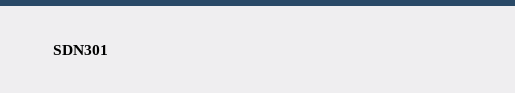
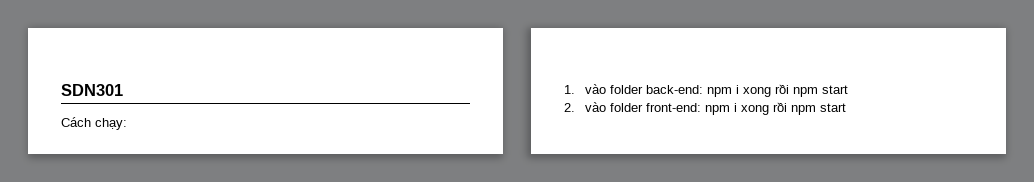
+ Cách chạy:
+ 1. vào folder back-end: npm i xong rồi npm start
+ 2. vào folder front-end: npm i xong rồi npm start

